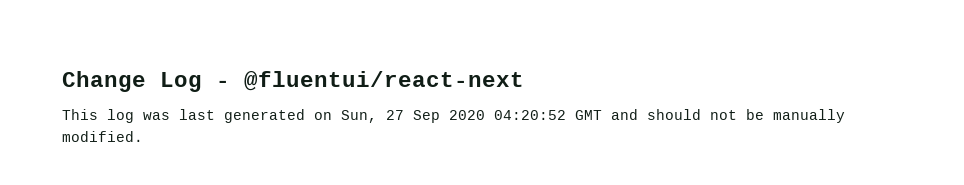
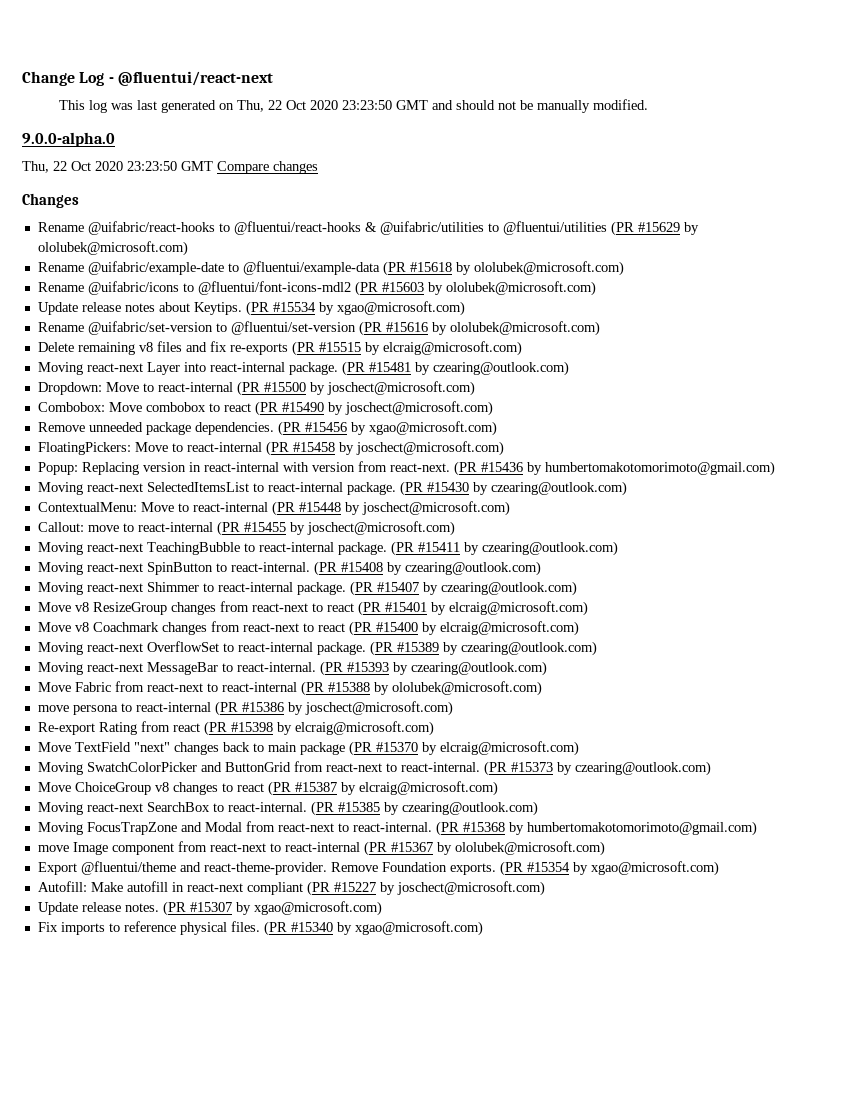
- This log was last generated on Sun, 27 Sep 2020 04:20:52 GMT and should not be manually modified.
+ This log was last generated on Thu, 22 Oct 2020 23:23:50 GMT and should not be manually modified.
+ 9.0.0-alpha.0
+ Thu, 22 Oct 2020 23:23:50 GMT Compare changes
+ Changes
+ Rename @uifabric/react-hooks to @fluentui/react-hooks & @uifabric/utilities to @fluentui/utilities (PR #15629 by ololubek@microsoft.com)
+ Rename @uifabric/example-date to @fluentui/example-data (PR #15618 by ololubek@microsoft.com)
+ Rename @uifabric/icons to @fluentui/font-icons-mdl2 (PR #15603 by ololubek@microsoft.com)
+ Update release notes about Keytips. (PR #15534 by xgao@microsoft.com)
+ Rename @uifabric/set-version to @fluentui/set-version (PR #15616 by ololubek@microsoft.com)
+ Delete remaining v8 files and fix re-exports (PR #15515 by elcraig@microsoft.com)
+ Moving react-next Layer into react-internal package. (PR #15481 by czearing@outlook.com)
+ Dropdown: Move to react-internal (PR #15500 by joschect@microsoft.com)
+ Combobox: Move combobox to react (PR #15490 by joschect@microsoft.com)
+ Remove unneeded package dependencies. (PR #15456 by xgao@microsoft.com)
+ FloatingPickers: Move to react-internal (PR #15458 by joschect@microsoft.com)
+ Popup: Replacing version in react-internal with version from react-next. (PR #15436 by humbertomakotomorimoto@gmail.com)
+ Moving react-next SelectedItemsList to react-internal package. (PR #15430 by czearing@outlook.com)
+ ContextualMenu: Move to react-internal (PR #15448 by joschect@microsoft.com)
+ Callout: move to react-internal (PR #15455 by joschect@microsoft.com)
+ Moving react-next TeachingBubble to react-internal package. (PR #15411 by czearing@outlook.com)
+ Moving react-next SpinButton to react-internal. (PR #15408 by czearing@outlook.com)
+ Moving react-next Shimmer to react-internal package. (PR #15407 by czearing@outlook.com)
+ Move v8 ResizeGroup changes from react-next to react (PR #15401 by elcraig@microsoft.com)
+ Move v8 Coachmark changes from react-next to react (PR #15400 by elcraig@microsoft.com)
+ Moving react-next OverflowSet to react-internal package. (PR #15389 by czearing@outlook.com)
+ Moving react-next MessageBar to react-internal. (PR #15393 by czearing@outlook.com)
+ Move Fabric from react-next to react-internal (PR #15388 by ololubek@microsoft.com)
+ move persona to react-internal (PR #15386 by joschect@microsoft.com)
+ Re-export Rating from react (PR #15398 by elcraig@microsoft.com)
+ Move TextField "next" changes back to main package (PR #15370 by elcraig@microsoft.com)
+ Moving SwatchColorPicker and ButtonGrid from react-next to react-internal. (PR #15373 by czearing@outlook.com)
+ Move ChoiceGroup v8 changes to react (PR #15387 by elcraig@microsoft.com)
+ Moving react-next SearchBox to react-internal. (PR #15385 by czearing@outlook.com)
+ Moving FocusTrapZone and Modal from react-next to react-internal. (PR #15368 by humbertomakotomorimoto@gmail.com)
+ move Image component from react-next to react-internal (PR #15367 by ololubek@microsoft.com)
+ Export @fluentui/theme and react-theme-provider. Remove Foundation exports. (PR #15354 by xgao@microsoft.com)
+ Autofill: Make autofill in react-next compliant (PR #15227 by joschect@microsoft.com)
+ Update release notes. (PR #15307 by xgao@microsoft.com)
+ Fix imports to reference physical files. (PR #15340 by xgao@microsoft.com)

